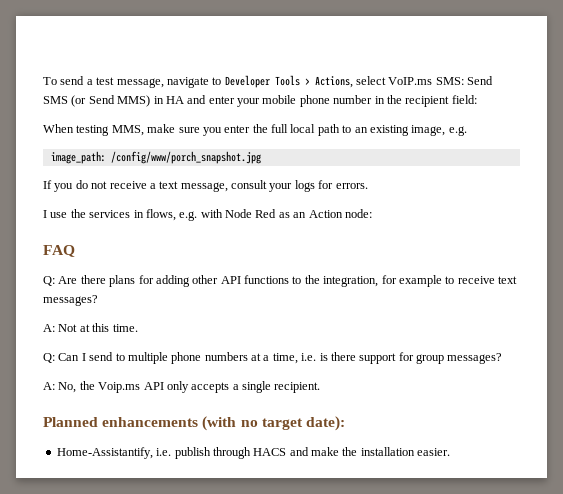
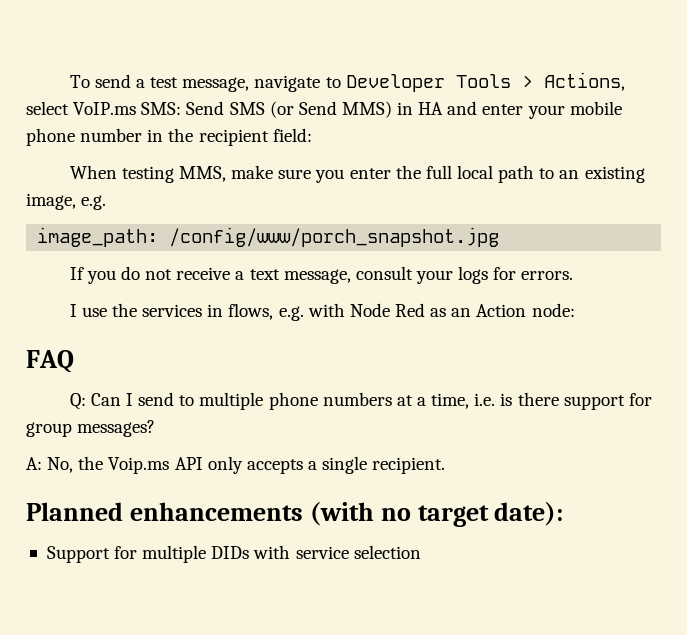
- Q: Are there plans for adding other API functions to the integration, for example to receive text messages?
- A: Not at this time.
- Home-Assistantify, i.e. publish through HACS and make the installation easier.
+ Support for multiple DIDs with service selection

